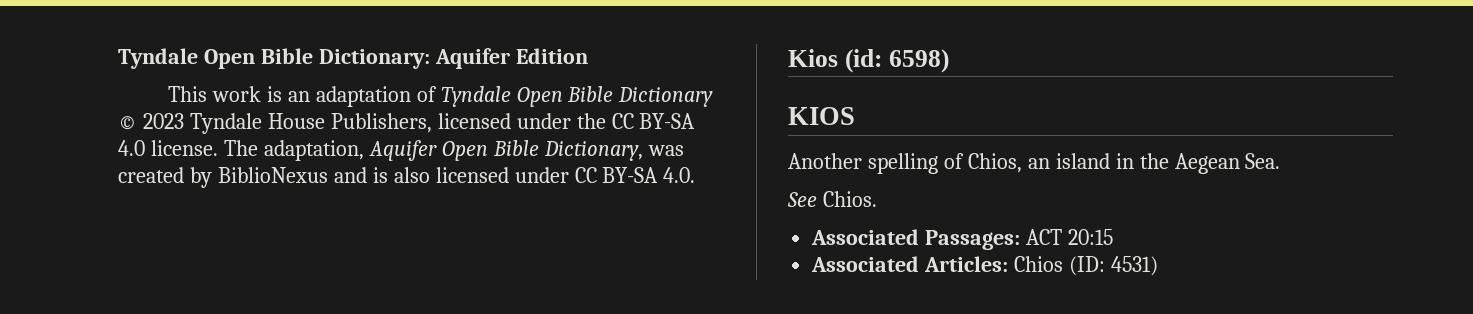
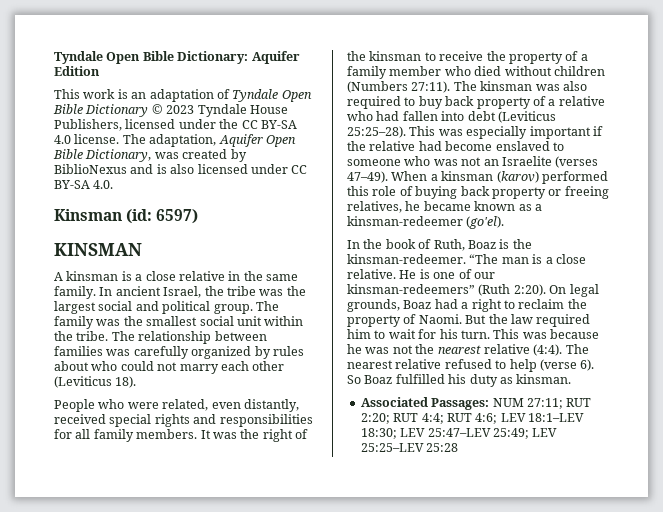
- Kios (id: 6598)
- KIOS
- Another spelling of Chios, an island in the Aegean Sea.
- See Chios.
- Associated Passages: ACT 20:15
- Associated Articles: Chios (ID: 4531)
+ Kinsman (id: 6597)
+ KINSMAN
+ A kinsman is a close relative in the same family. In ancient Israel, the tribe was the largest social and political group. The family was the smallest social unit within the tribe. The relationship between families was carefully organized by rules about who could not marry each other (Leviticus 18).
+ People who were related, even distantly, received special rights and responsibilities for all family members. It was the right of the kinsman to receive the property of a family member who died without children (Numbers 27:11). The kinsman was also required to buy back property of a relative who had fallen into debt (Leviticus 25:25–28). This was especially important if the relative had become enslaved to someone who was not an Israelite (verses 47–49). When a kinsman (karov) performed this role of buying back property or freeing relatives, he became known as a kinsman-redeemer (go'el).
+ In the book of Ruth, Boaz is the kinsman-redeemer. “The man is a close relative. He is one of our kinsman-redeemers” (Ruth 2:20). On legal grounds, Boaz had a right to reclaim the property of Naomi. But the law required him to wait for his turn. This was because he was not the nearest relative (4:4). The nearest relative refused to help (verse 6). So Boaz fulfilled his duty as kinsman.
+ Associated Passages: NUM 27:11; RUT 2:20; RUT 4:4; RUT 4:6; LEV 18:1–LEV 18:30; LEV 25:47–LEV 25:49; LEV 25:25–LEV 25:28

